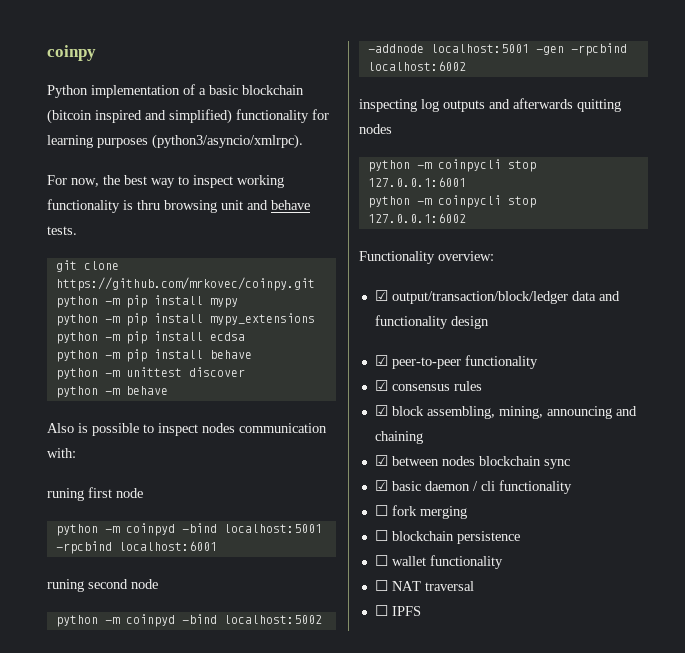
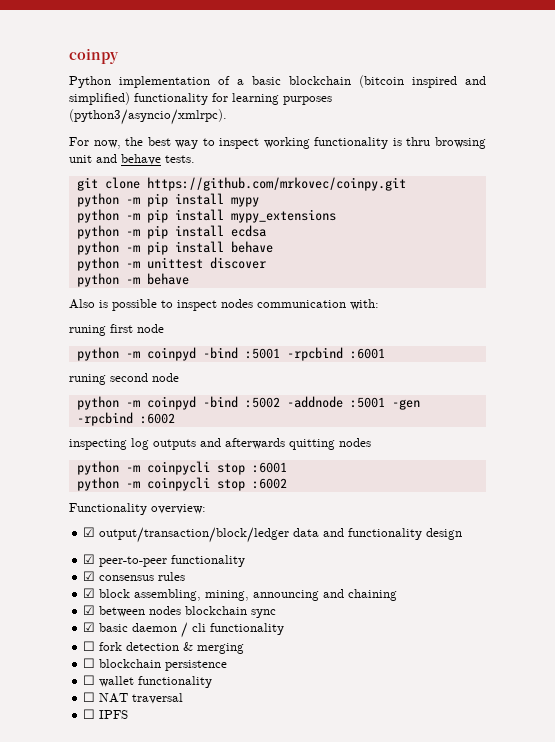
- python -m coinpyd -bind localhost:5001 -rpcbind localhost:6001
+ python -m coinpyd -bind :5001 -rpcbind :6001
- python -m coinpyd -bind localhost:5002 -addnode localhost:5001 -gen -rpcbind localhost:6002
+ python -m coinpyd -bind :5002 -addnode :5001 -gen -rpcbind :6002
- python -m coinpycli stop 127.0.0.1:6001
- python -m coinpycli stop 127.0.0.1:6002
+ python -m coinpycli stop :6001
+ python -m coinpycli stop :6002
- ☐ fork merging
+ ☐ fork detection & merging

